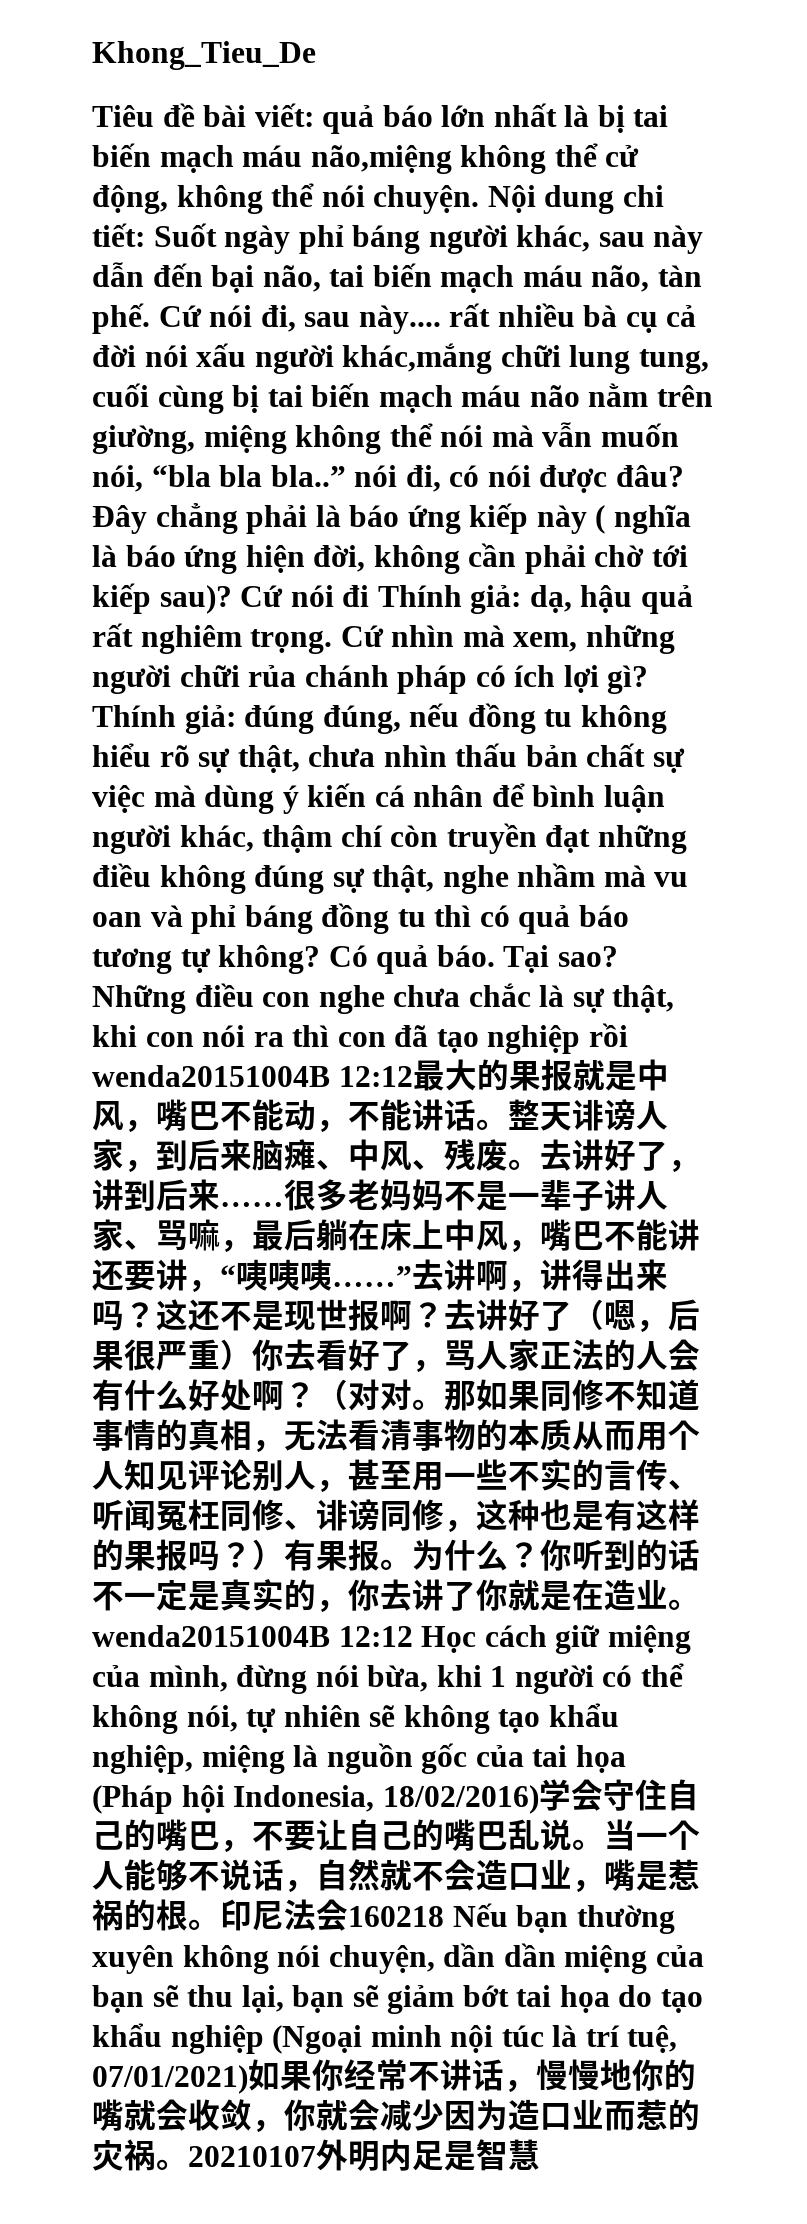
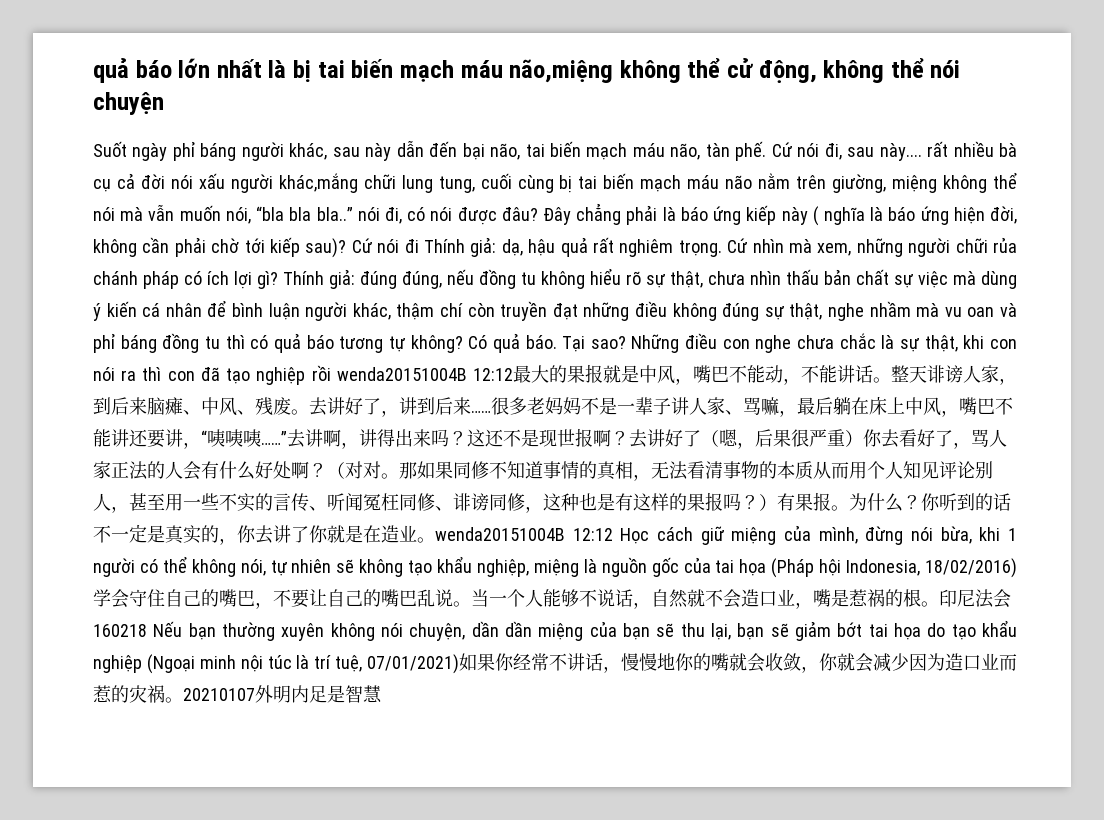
- Khong_Tieu_De
- Tiêu đề bài viết: quả báo lớn nhất là bị tai biến mạch máu não,miệng không thể cử động, không thể nói chuyện. Nội dung chi tiết: Suốt ngày phỉ báng người khác, sau này dẫn đến bại não, tai biến mạch máu não, tàn phế.
+ quả báo lớn nhất là bị tai biến mạch máu não,miệng không thể cử động, không thể nói chuyện
+ Suốt ngày phỉ báng người khác, sau này dẫn đến bại não, tai biến mạch máu não, tàn phế.

